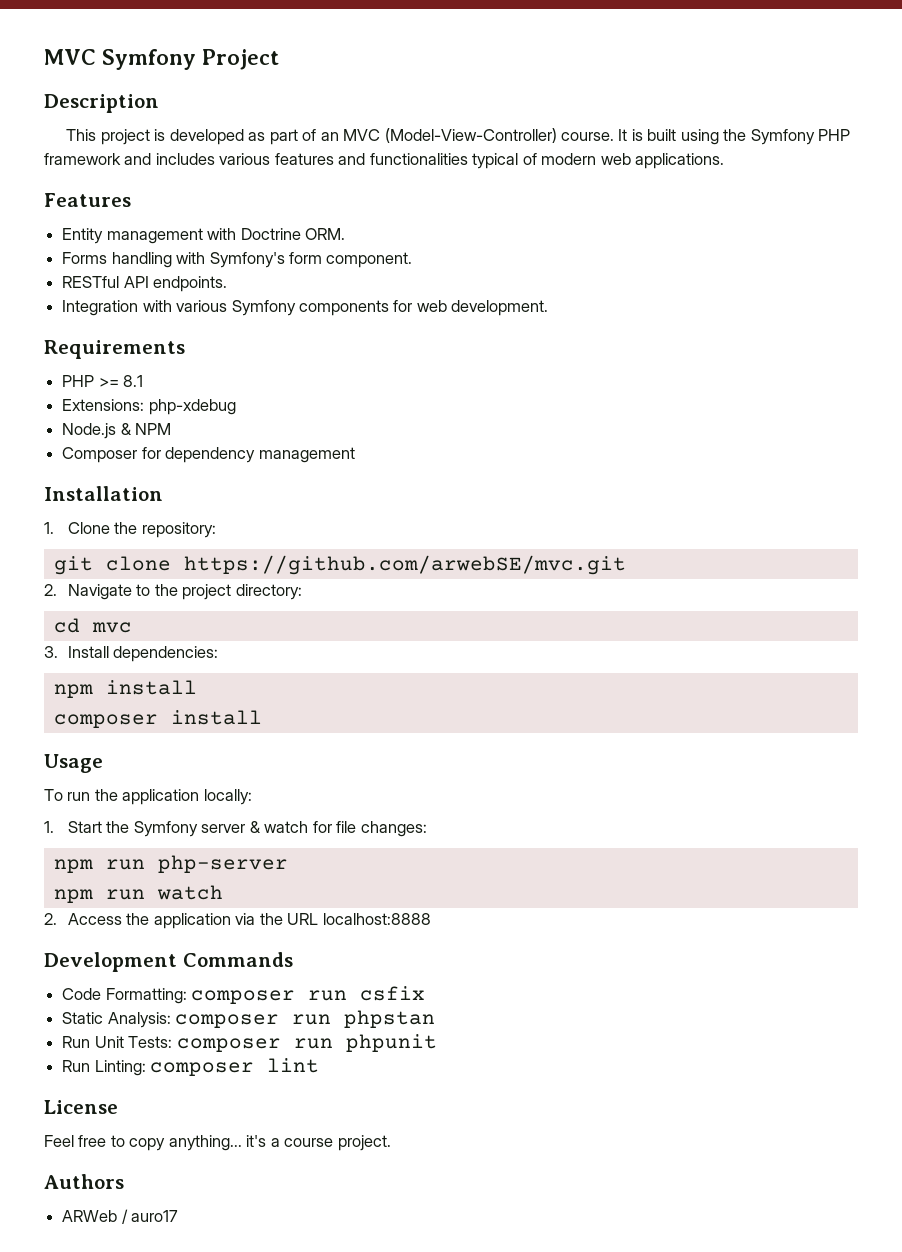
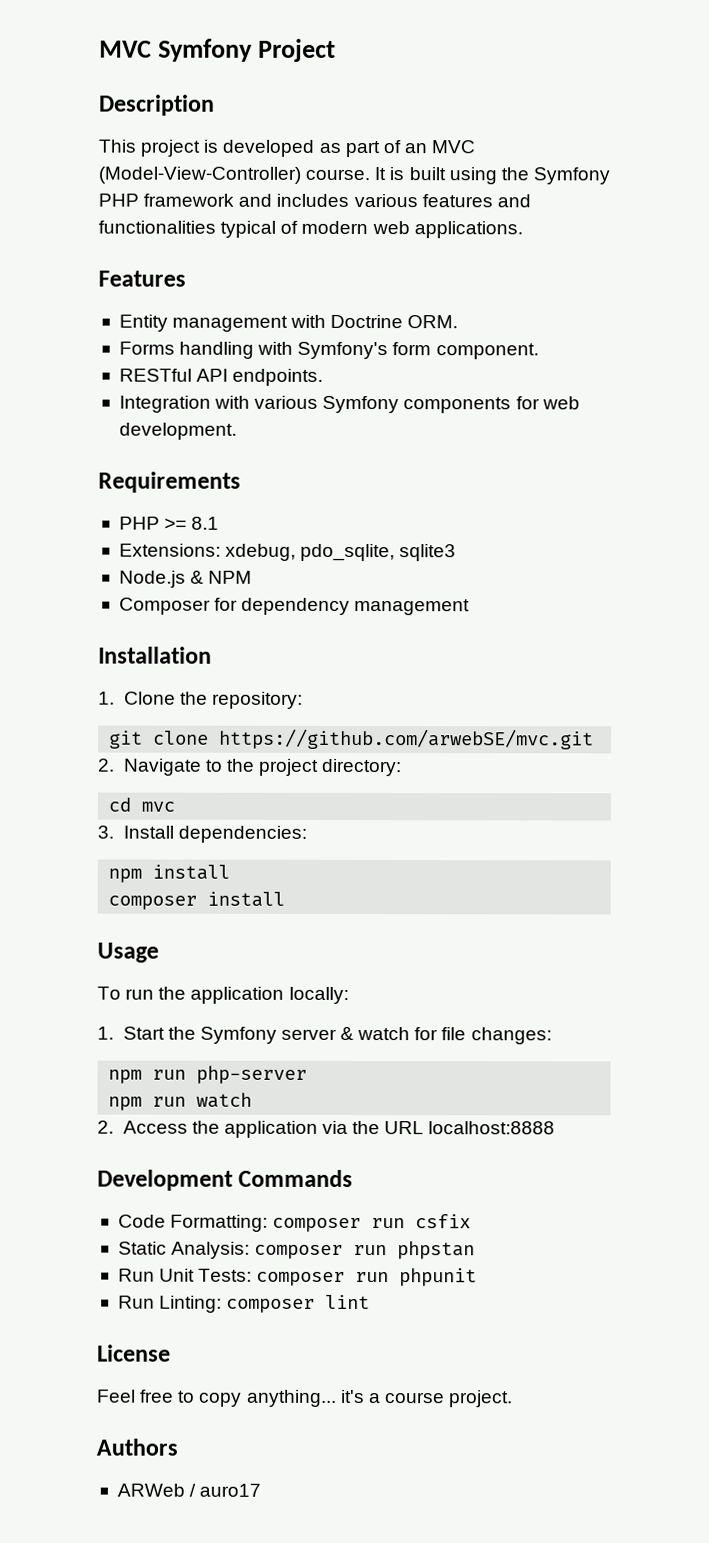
- Extensions: php-xdebug
+ Extensions: xdebug, pdo_sqlite, sqlite3

